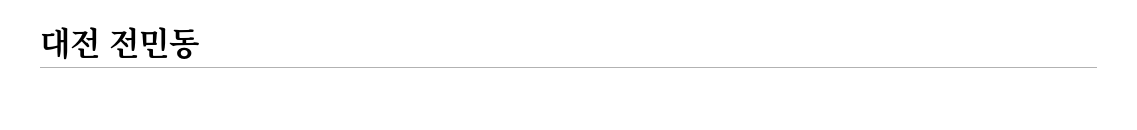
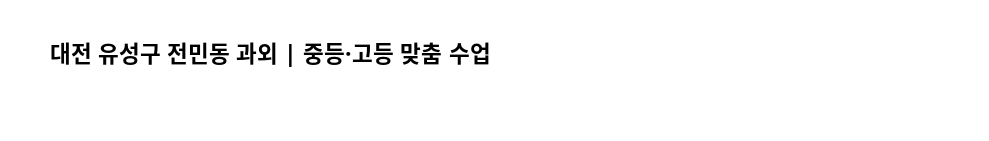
- 대전 전민동
+ 대전 유성구 전민동 과외 | 중등·고등 맞춤 수업

